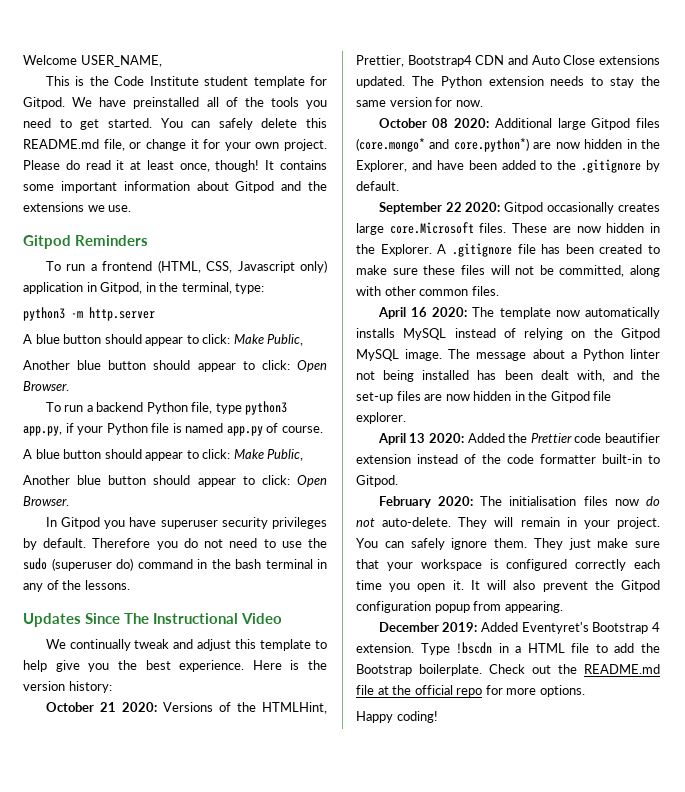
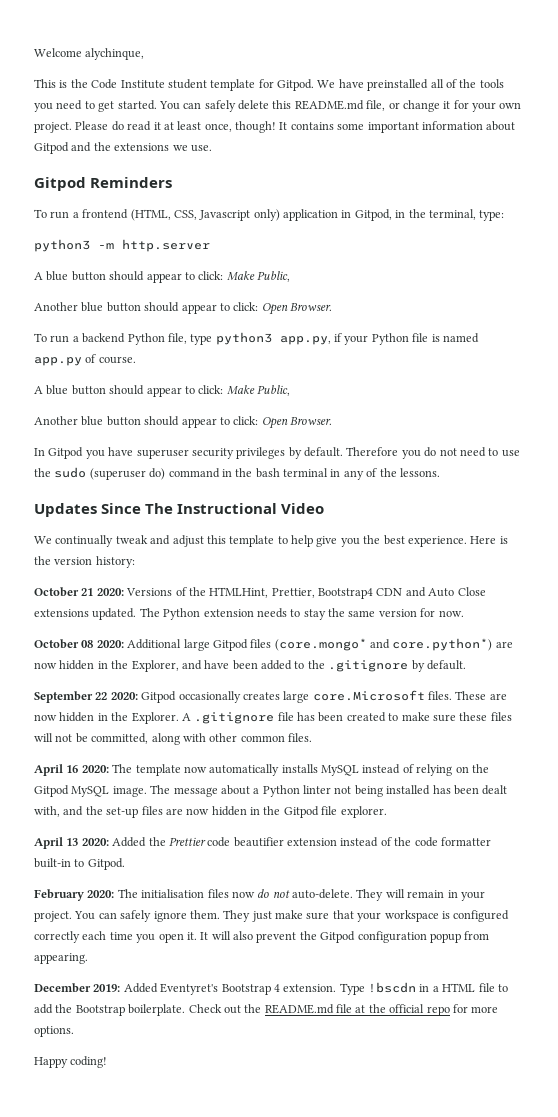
- Welcome USER_NAME,
+ Welcome alychinque,

